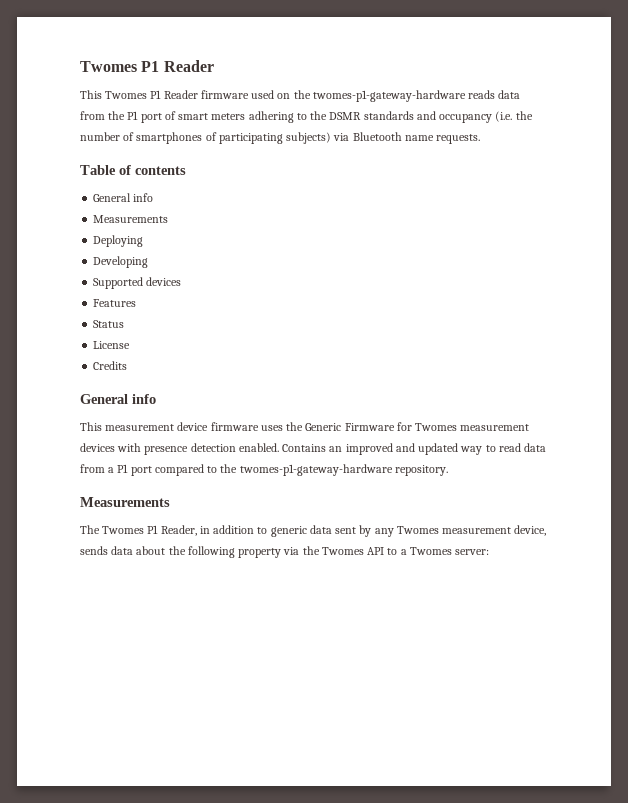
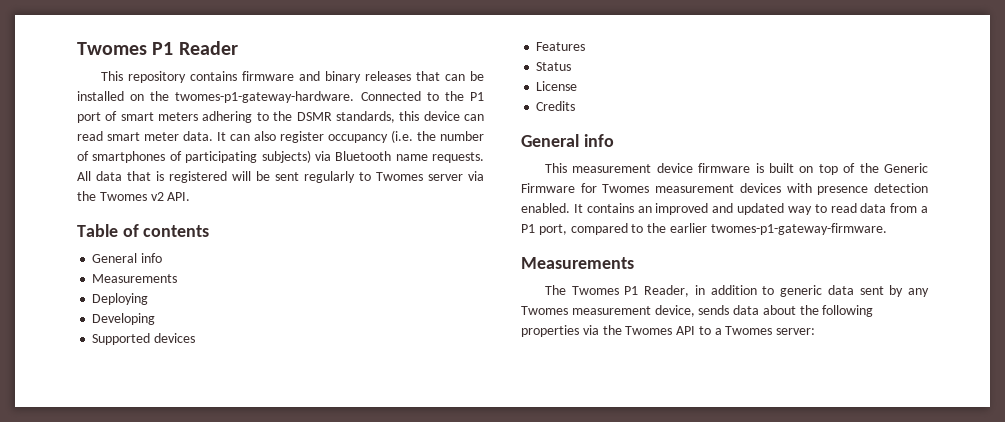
- This Twomes P1 Reader firmware used on the twomes-p1-gateway-hardware reads data from the P1 port of smart meters adhering to the DSMR standards and occupancy (i.e. the number of smartphones of participating subjects) via Bluetooth name requests.
+ This repository contains firmware and binary releases that can be installed on the twomes-p1-gateway-hardware. Connected to the P1 port of smart meters adhering to the DSMR standards, this device can read smart meter data. It can also register occupancy (i.e. the number of smartphones of participating subjects) via Bluetooth name requests. All data that is registered will be sent regularly to Twomes server via the Twomes v2 API.
- This measurement device firmware uses the Generic Firmware for Twomes measurement devices with presence detection enabled.
+ This measurement device firmware is built on top of the Generic Firmware for Twomes measurement devices with presence detection enabled.
- Contains an improved and updated way to read data from a P1 port compared to the twomes-p1-gateway-hardware repository.
+ It contains an improved and updated way to read data from a P1 port, compared to the earlier twomes-p1-gateway-firmware.
- The Twomes P1 Reader, in addition to generic data sent by any Twomes measurement device, sends data about the following property via the Twomes API to a Twomes server:
+ The Twomes P1 Reader, in addition to generic data sent by any Twomes measurement device, sends data about the following properties via the Twomes API to a Twomes server:

